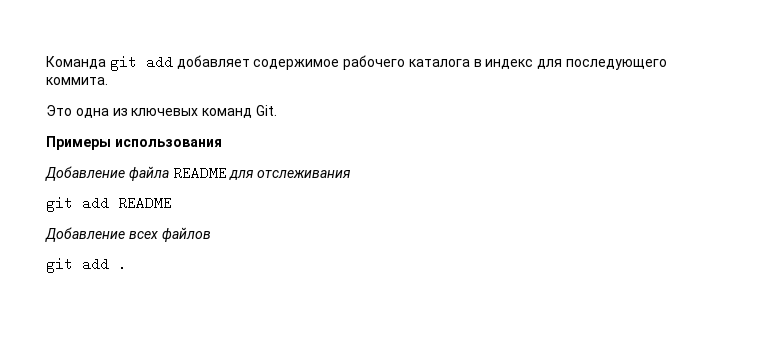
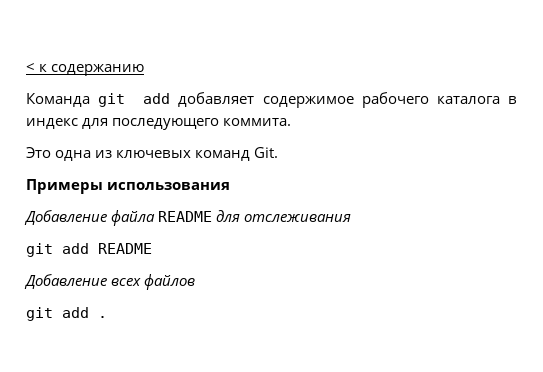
+ < к содержанию

